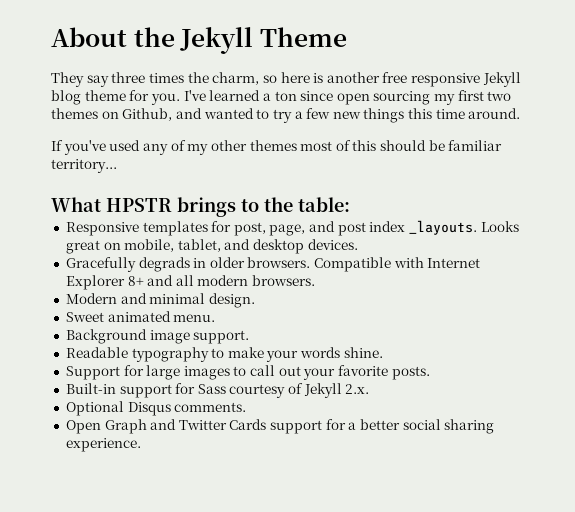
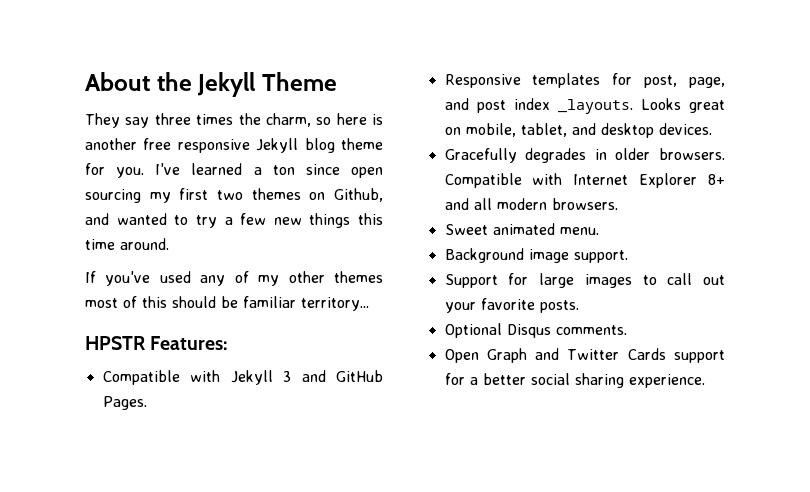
- What HPSTR brings to the table:
+ HPSTR Features:
+ Compatible with Jekyll 3 and GitHub Pages.
- Gracefully degrads in older browsers.
+ Gracefully degrades in older browsers.
- Modern and minimal design.
- Readable typography to make your words shine.
- Built-in support for Sass courtesy of Jekyll 2.x.

